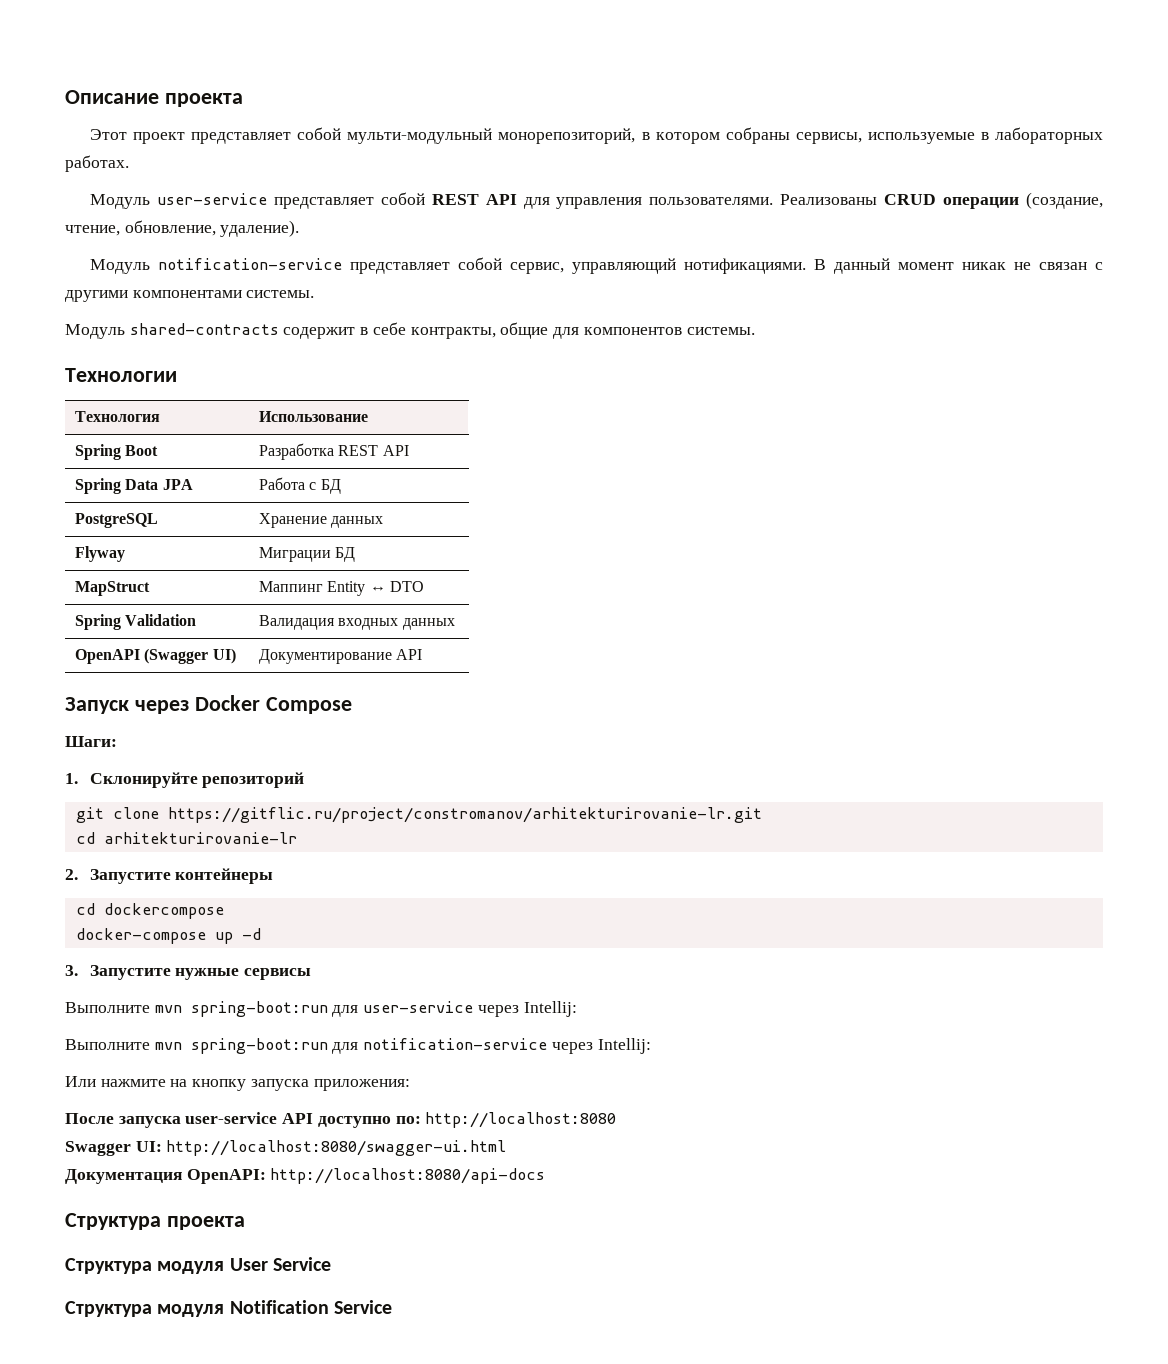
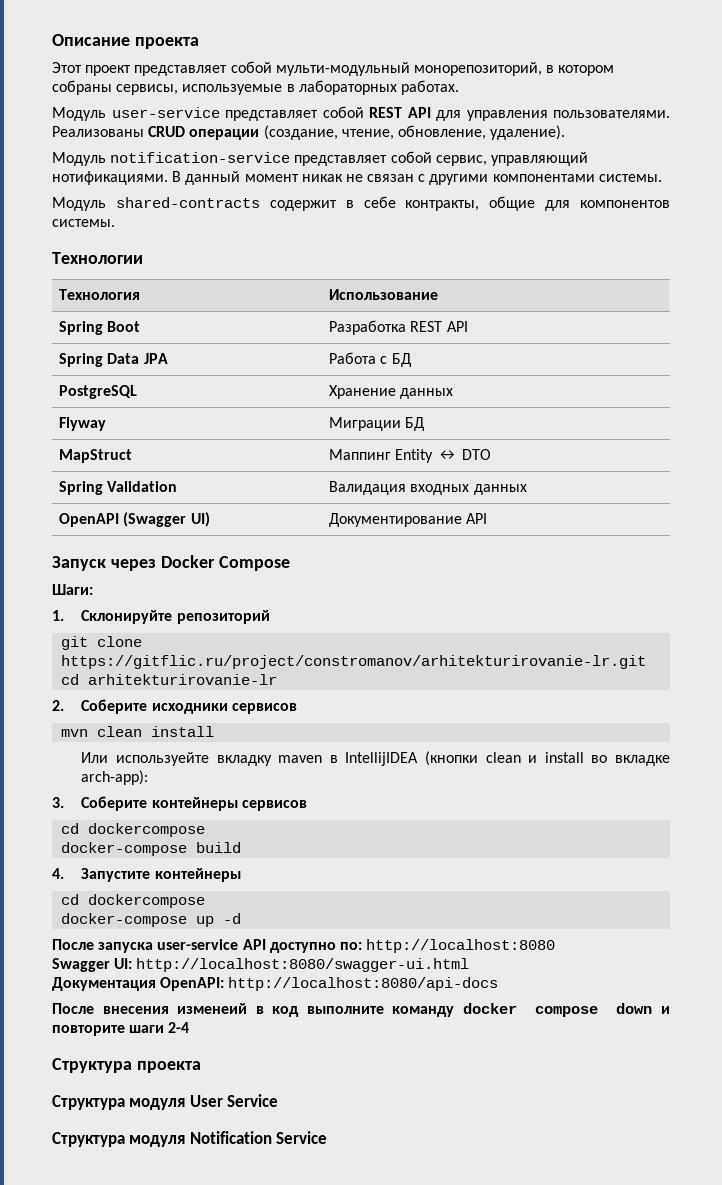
- 2. Запустите контейнеры
+ 2. Соберите исходники сервисов
+ mvn clean install
+ Или используейте вкладку maven в IntellijIDEA (кнопки clean и install во вкладке arch-app):
+ 3. Соберите контейнеры сервисов
+ cd dockercompose
+ docker-compose build
+ 4. Запустите контейнеры
- 3. Запустите нужные сервисы
- Выполните mvn spring-boot:run для user-service через Intellij:
- Выполните mvn spring-boot:run для notification-service через Intellij:
- Или нажмите на кнопку запуска приложения:
+ После внесения изменеий в код выполните команду docker compose down и повторите шаги 2-4

